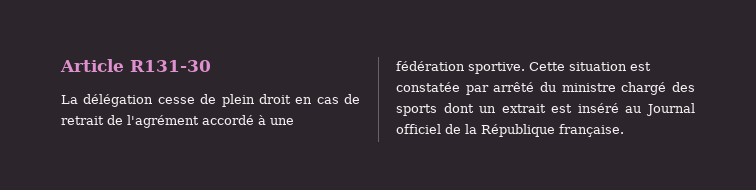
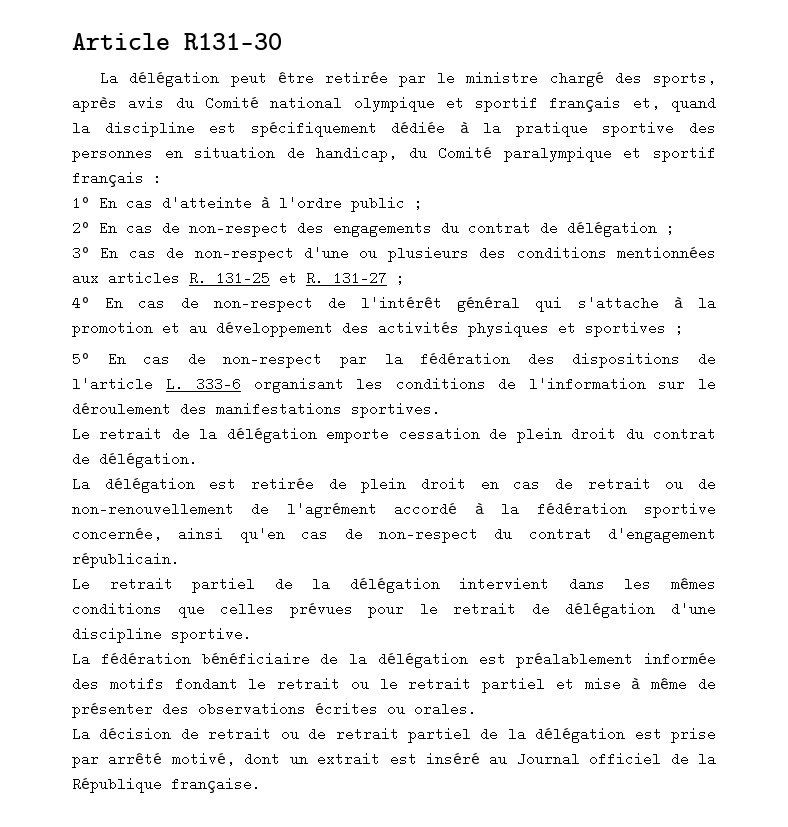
- La délégation cesse de plein droit en cas de retrait de l'agrément accordé à une fédération sportive. Cette situation est constatée par arrêté du ministre chargé des sports dont un extrait est inséré au Journal officiel de la République française.
+ La délégation peut être retirée par le ministre chargé des sports, après avis du Comité national olympique et sportif français et, quand la discipline est spécifiquement dédiée à la pratique sportive des personnes en situation de handicap, du Comité paralympique et sportif français :
+ 1° En cas d'atteinte à l'ordre public ;
+ 2° En cas de non-respect des engagements du contrat de délégation ;
+ 3° En cas de non-respect d'une ou plusieurs des conditions mentionnées aux articles R. 131-25 et R. 131-27 ;
+ 4° En cas de non-respect de l'intérêt général qui s'attache à la promotion et au développement des activités physiques et sportives ;
+ 5° En cas de non-respect par la fédération des dispositions de l'article L. 333-6 organisant les conditions de l'information sur le déroulement des manifestations sportives.
+ Le retrait de la délégation emporte cessation de plein droit du contrat de délégation.
+ La délégation est retirée de plein droit en cas de retrait ou de non-renouvellement de l'agrément accordé à la fédération sportive concernée, ainsi qu'en cas de non-respect du contrat d'engagement républicain.
+ Le retrait partiel de la délégation intervient dans les mêmes conditions que celles prévues pour le retrait de délégation d'une discipline sportive.
+ La fédération bénéficiaire de la délégation est préalablement informée des motifs fondant le retrait ou le retrait partiel et mise à même de présenter des observations écrites ou orales.
+ La décision de retrait ou de retrait partiel de la délégation est prise par arrêté motivé, dont un extrait est inséré au Journal officiel de la République française.

